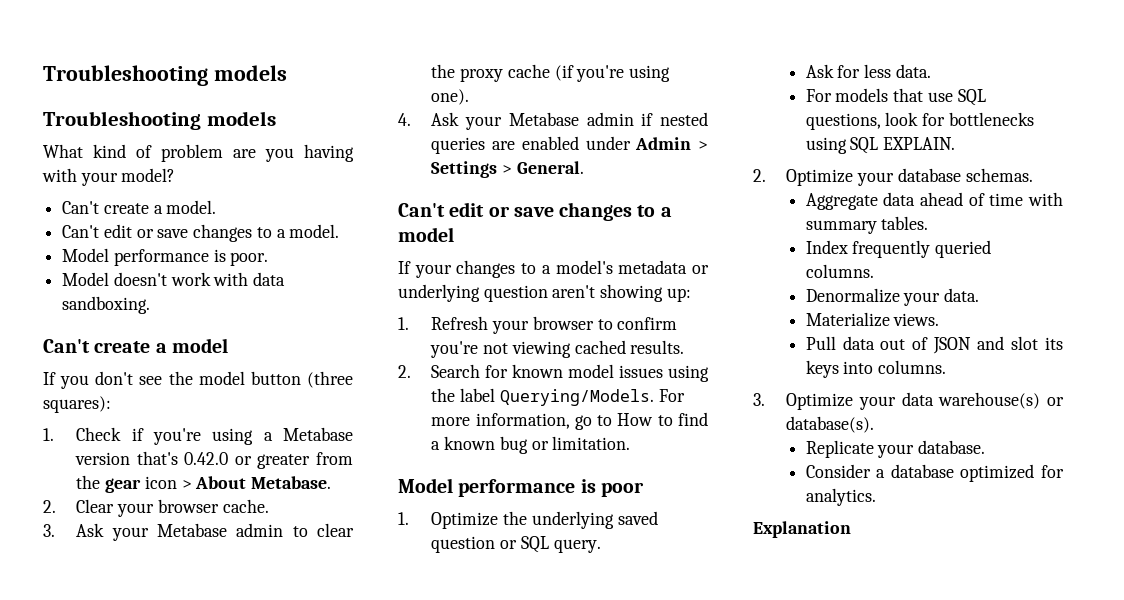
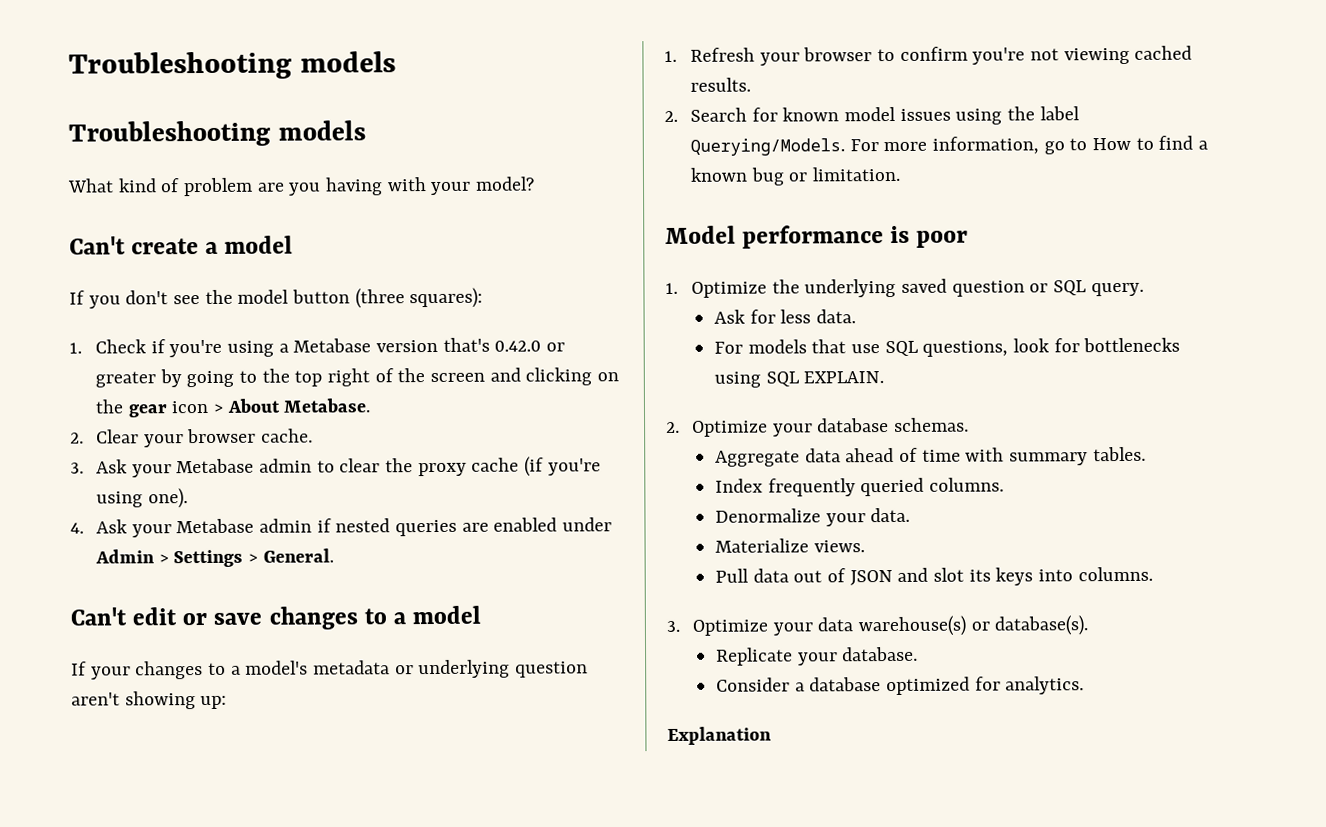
- Can't create a model.
- Can't edit or save changes to a model.
- Model performance is poor.
- Model doesn't work with data sandboxing.
- 1. Check if you're using a Metabase version that's 0.42.0 or greater from the gear icon > About Metabase.
+ 1. Check if you're using a Metabase version that's 0.42.0 or greater by going to the top right of the screen and clicking on the gear icon > About Metabase.

